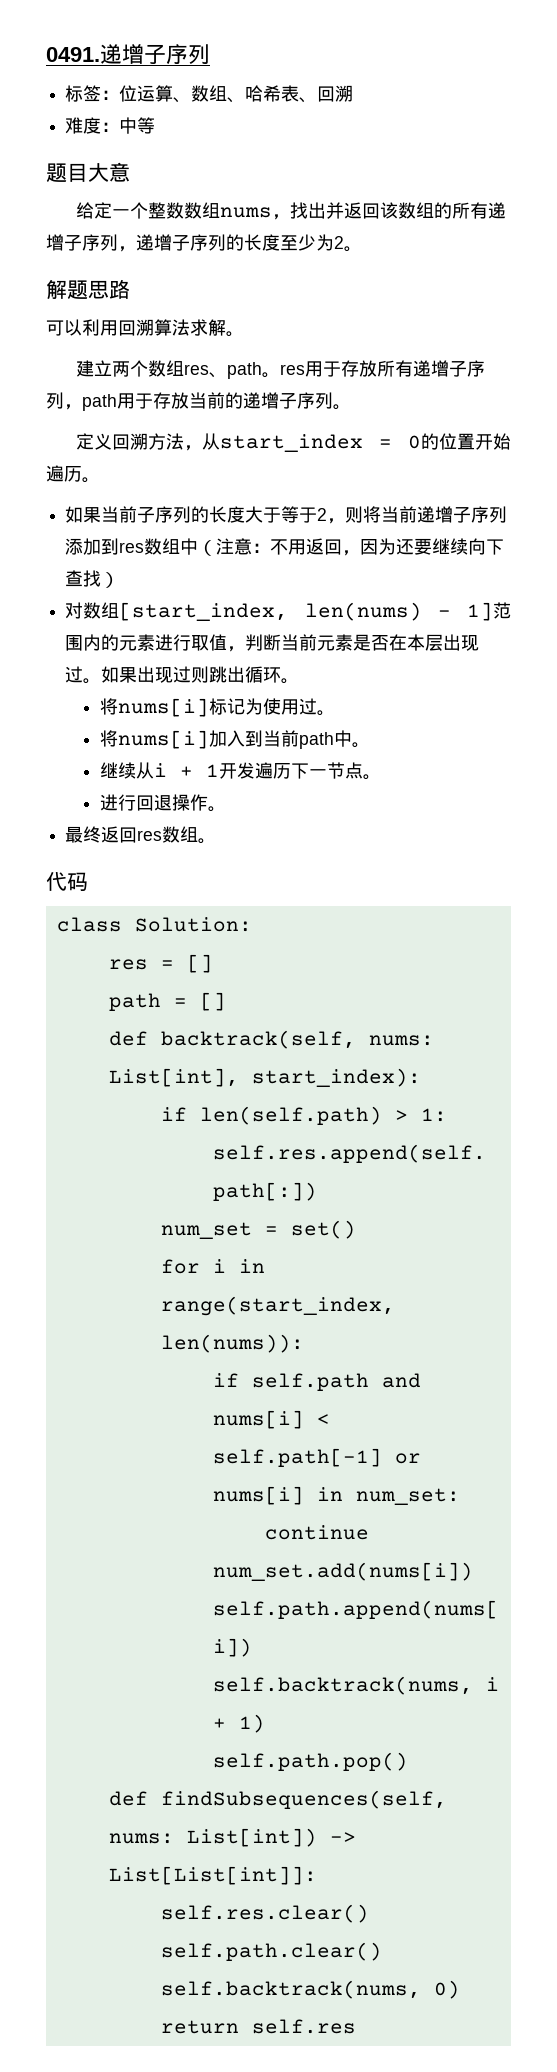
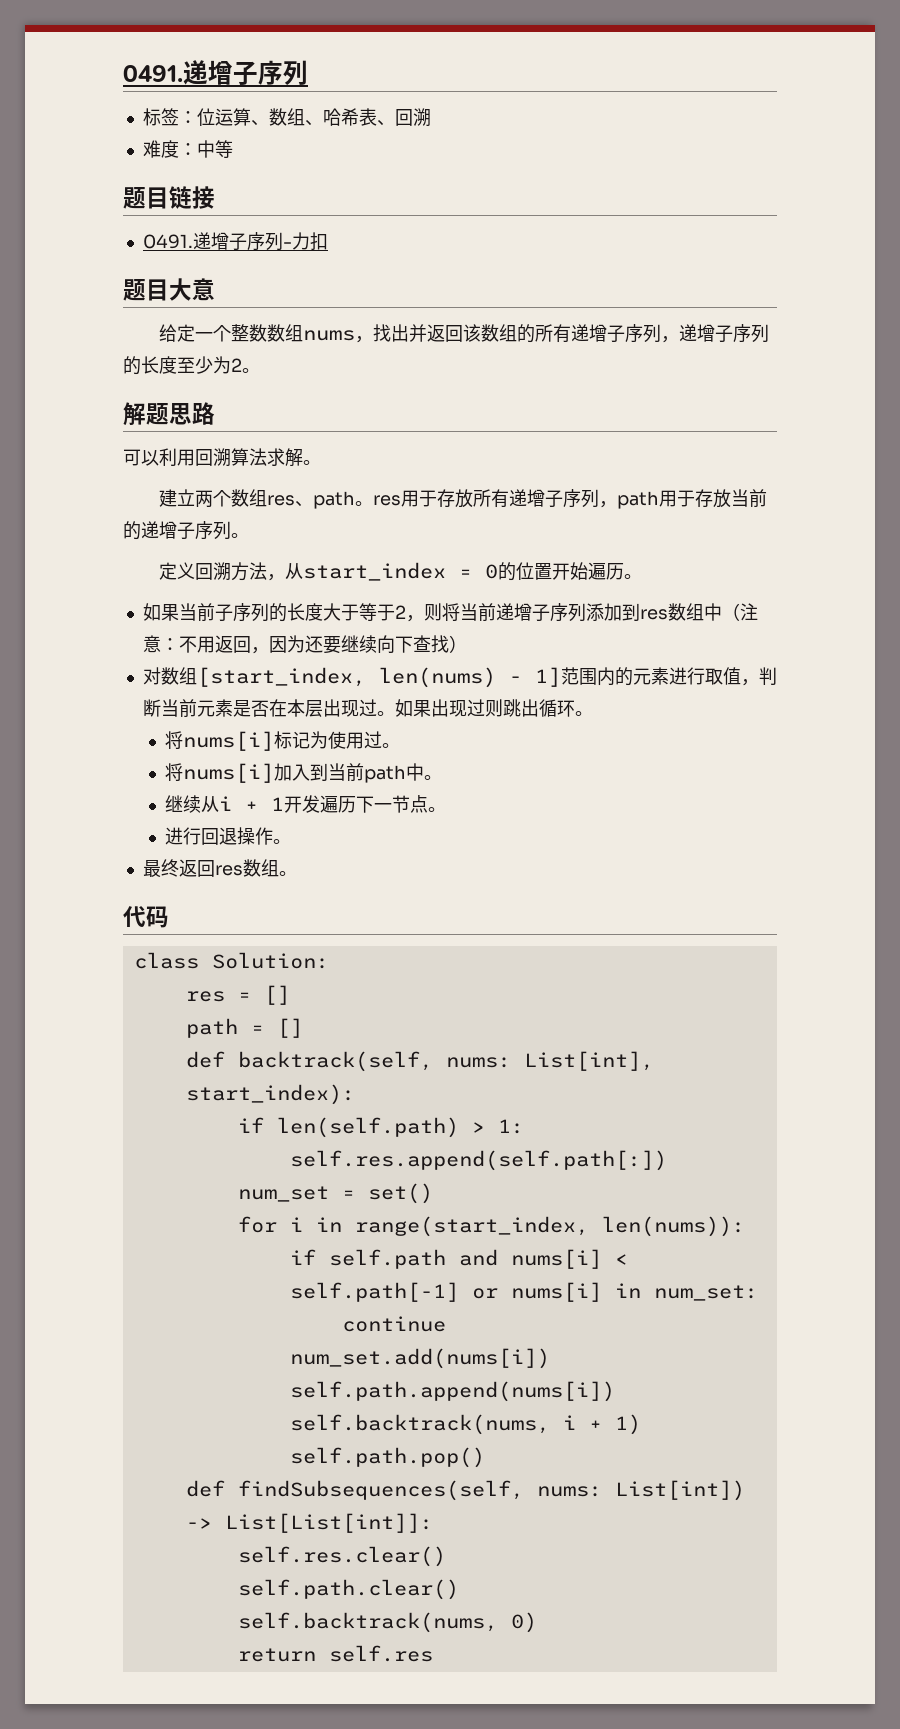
+ 题目链接
+ 0491.递增子序列-力扣

